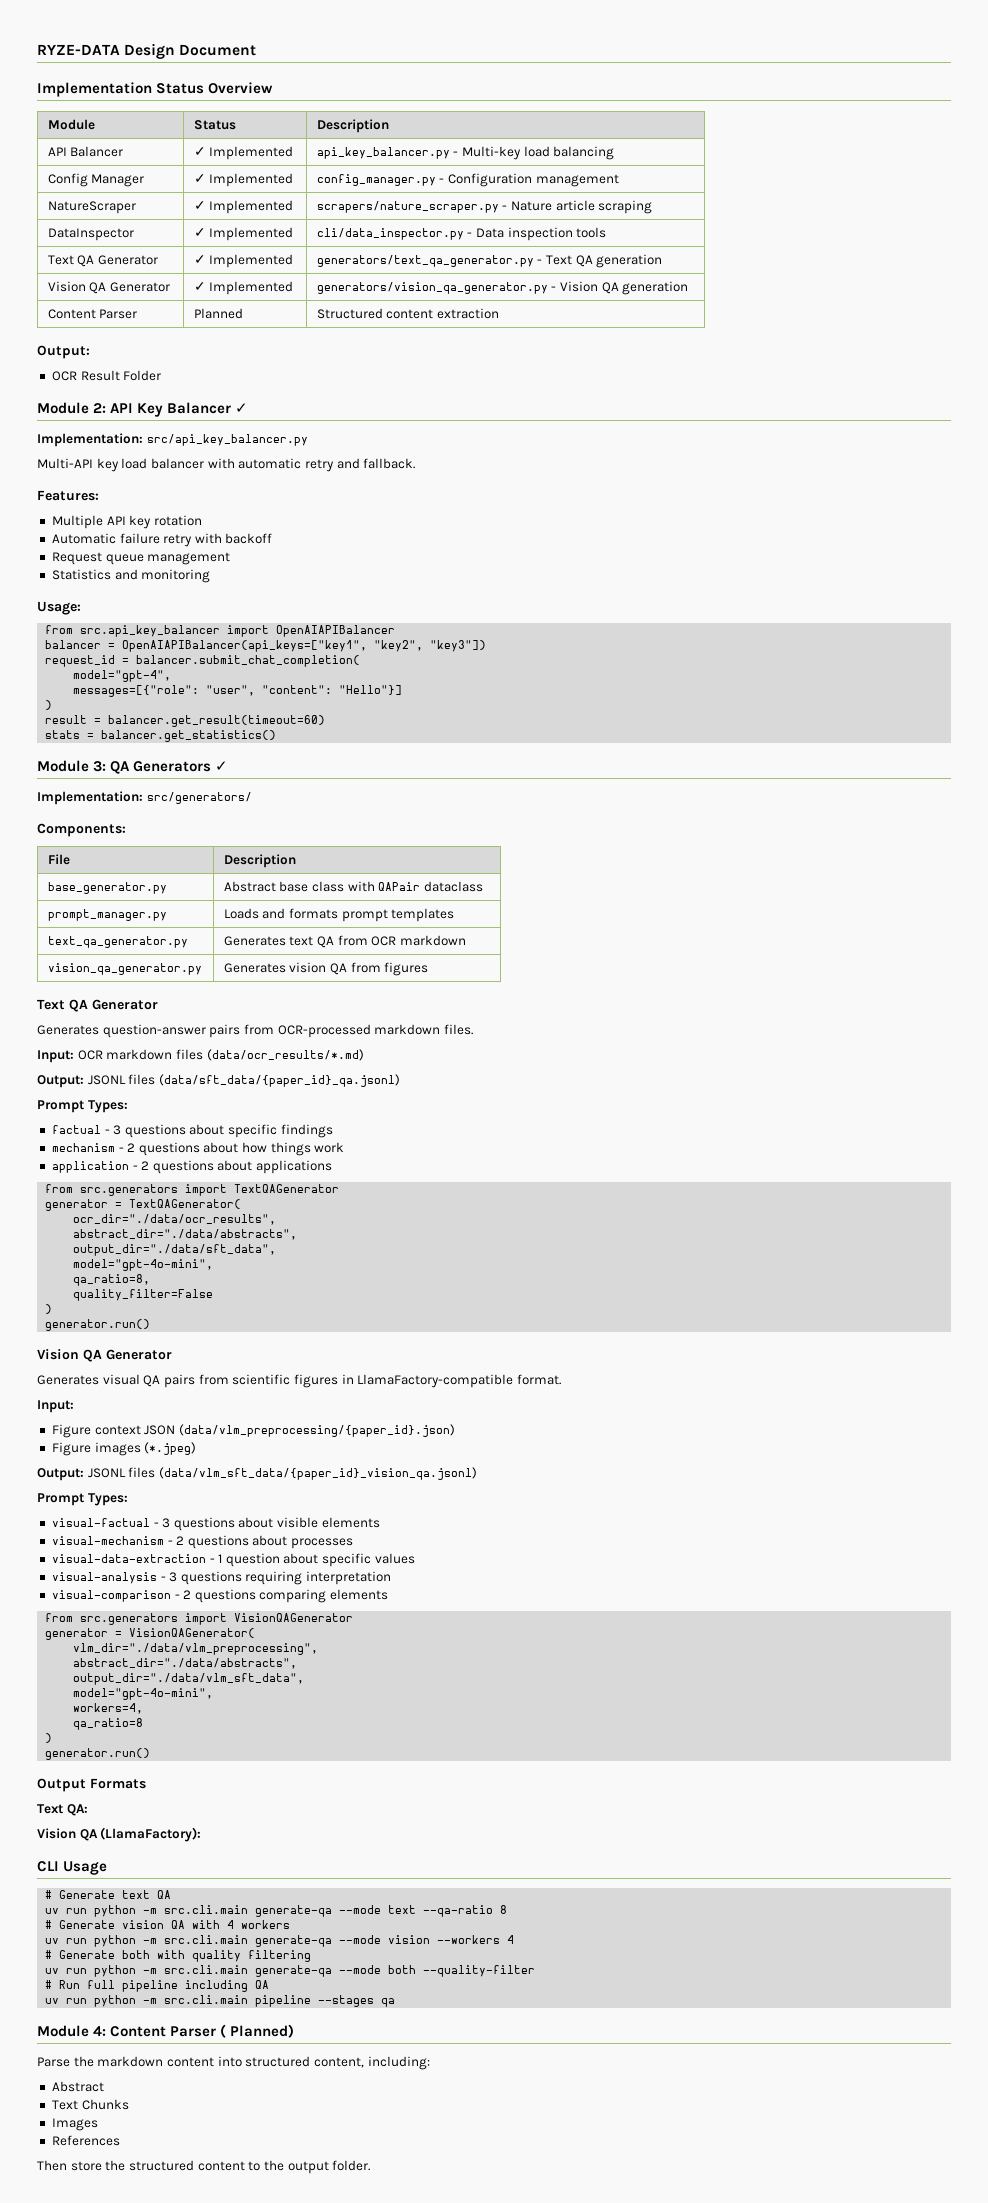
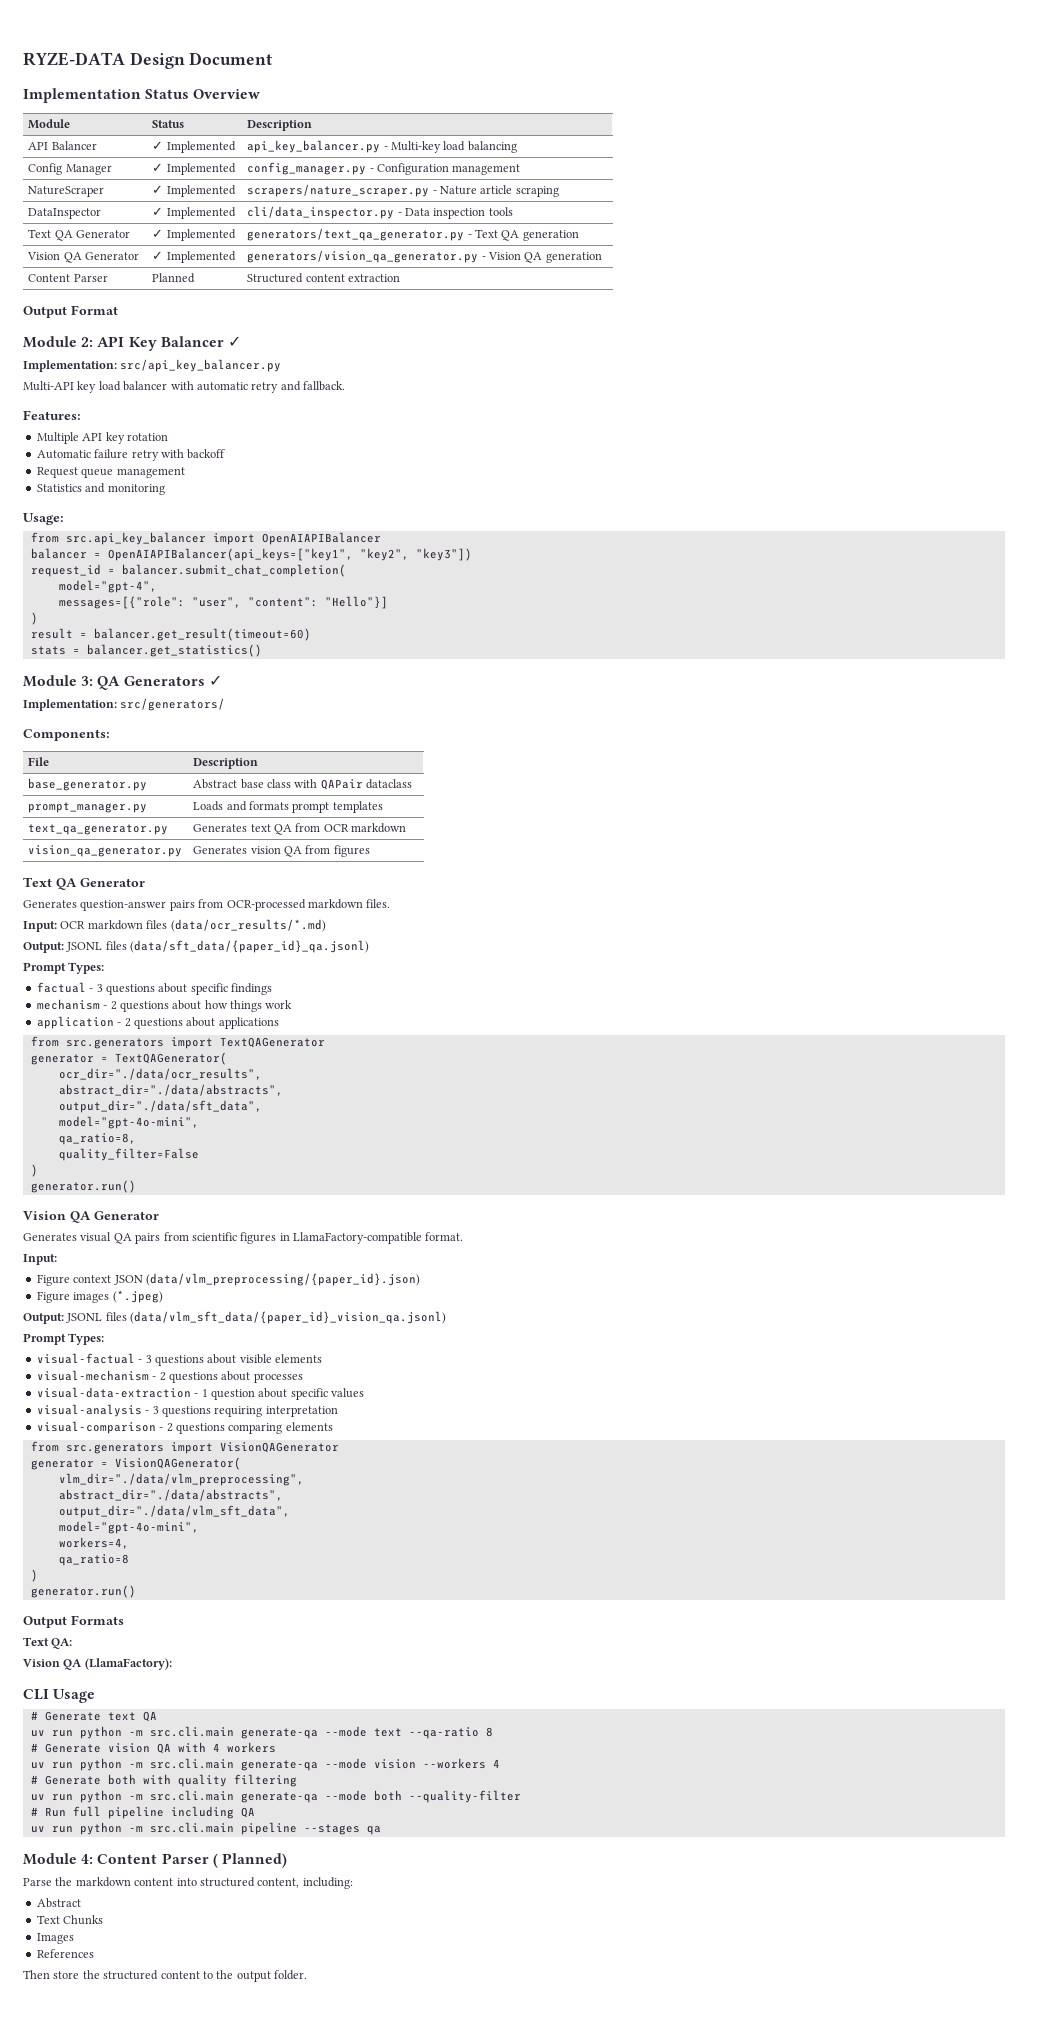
  Content Parser | Planned | Structured content extraction
- Output:
- OCR Result Folder
+ Output Format

